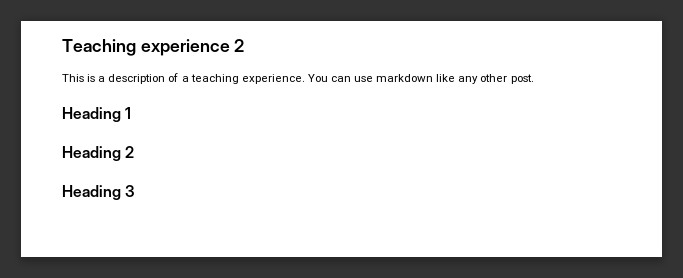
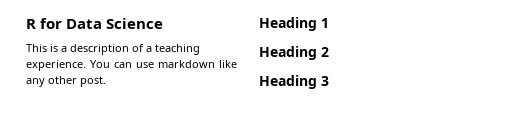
- Teaching experience 2
+ R for Data Science

